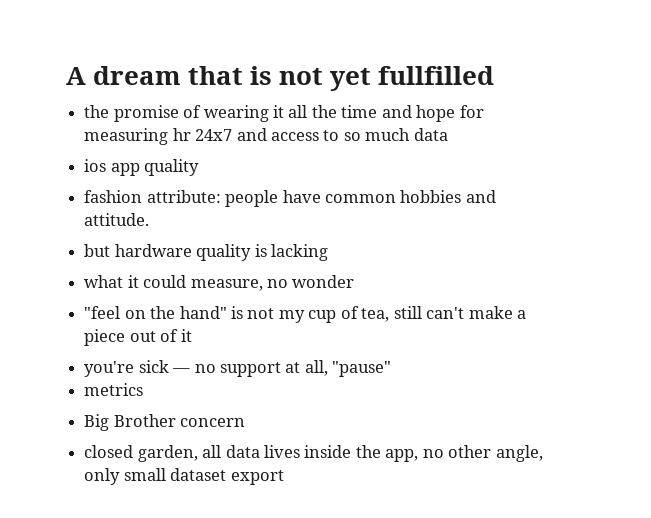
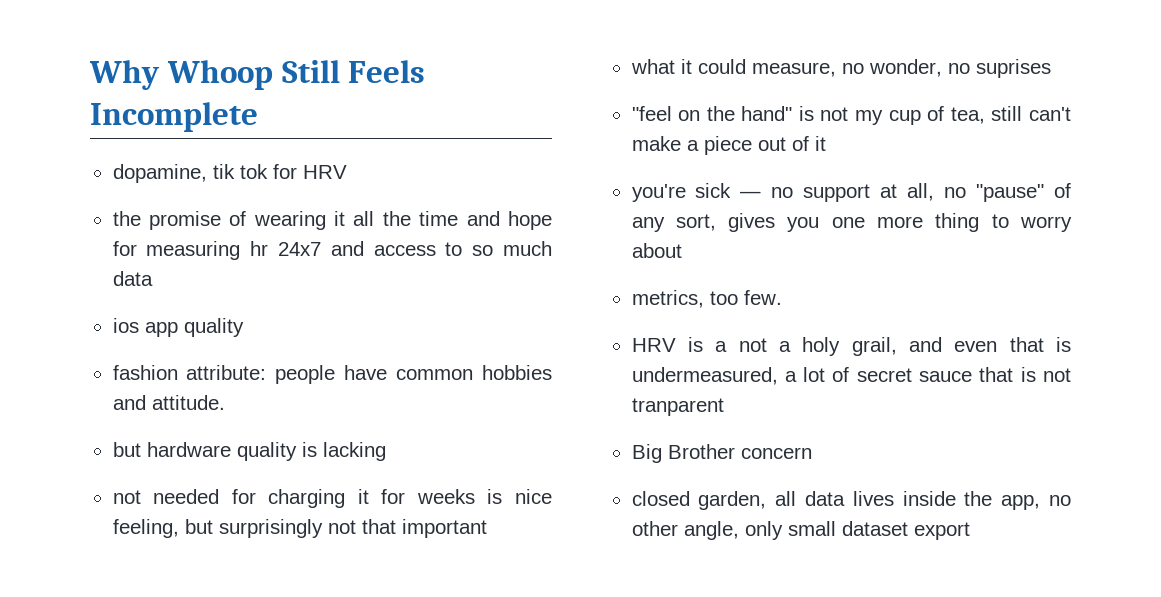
- A dream that is not yet fullfilled
+ Why Whoop Still Feels Incomplete
+ dopamine, tik tok for HRV
+ not needed for charging it for weeks is nice feeling, but surprisingly not that important
- what it could measure, no wonder
+ what it could measure, no wonder, no suprises
- you're sick — no support at all, "pause"
- metrics
+ you're sick — no support at all, no "pause" of any sort, gives you one more thing to worry about
+ metrics, too few.
+ HRV is a not a holy grail, and even that is undermeasured, a lot of secret sauce that is not tranparent

